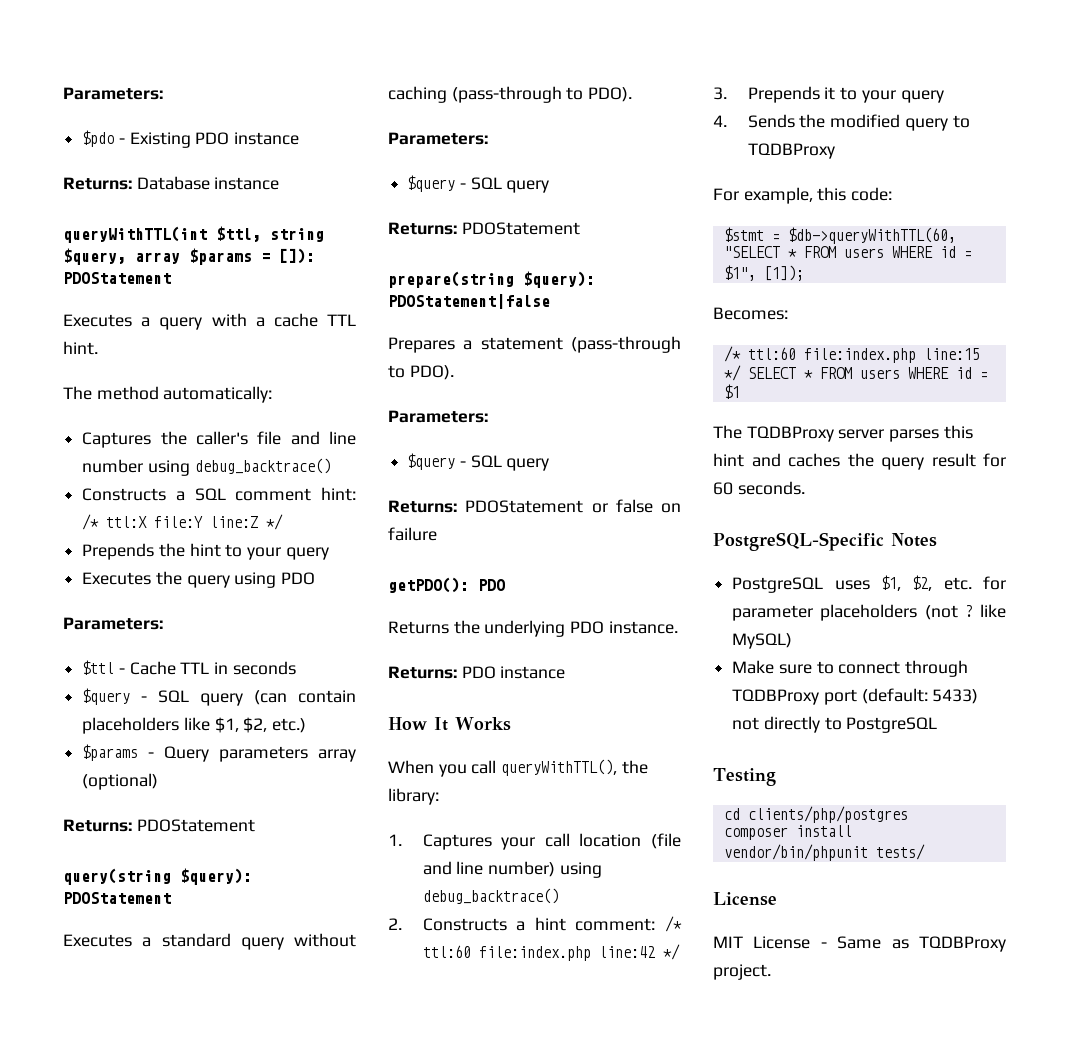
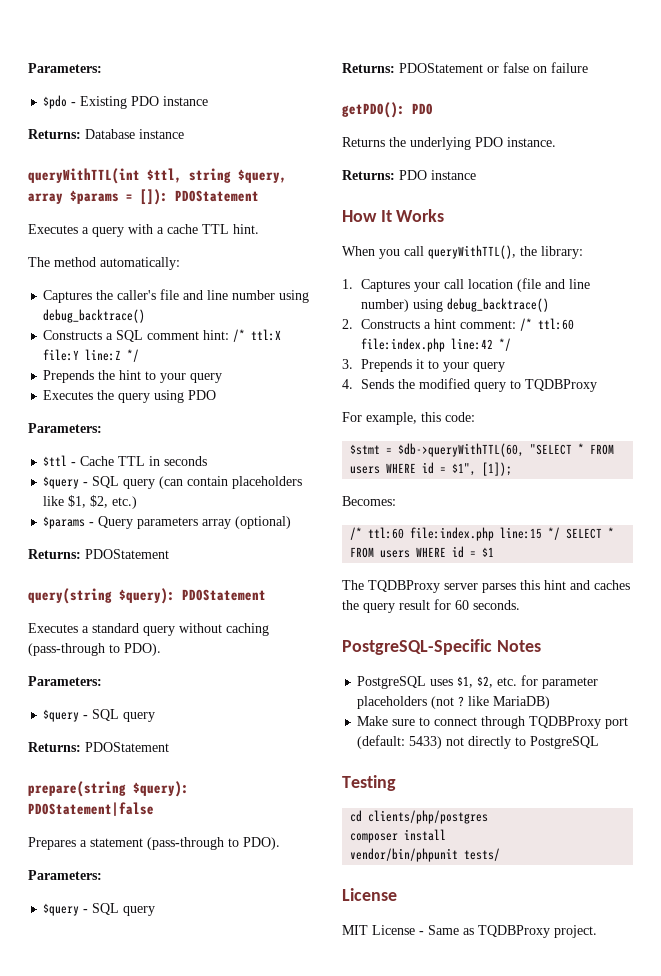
- PostgreSQL uses $1, $2, etc. for parameter placeholders (not ? like MySQL)
+ PostgreSQL uses $1, $2, etc. for parameter placeholders (not ? like MariaDB)

